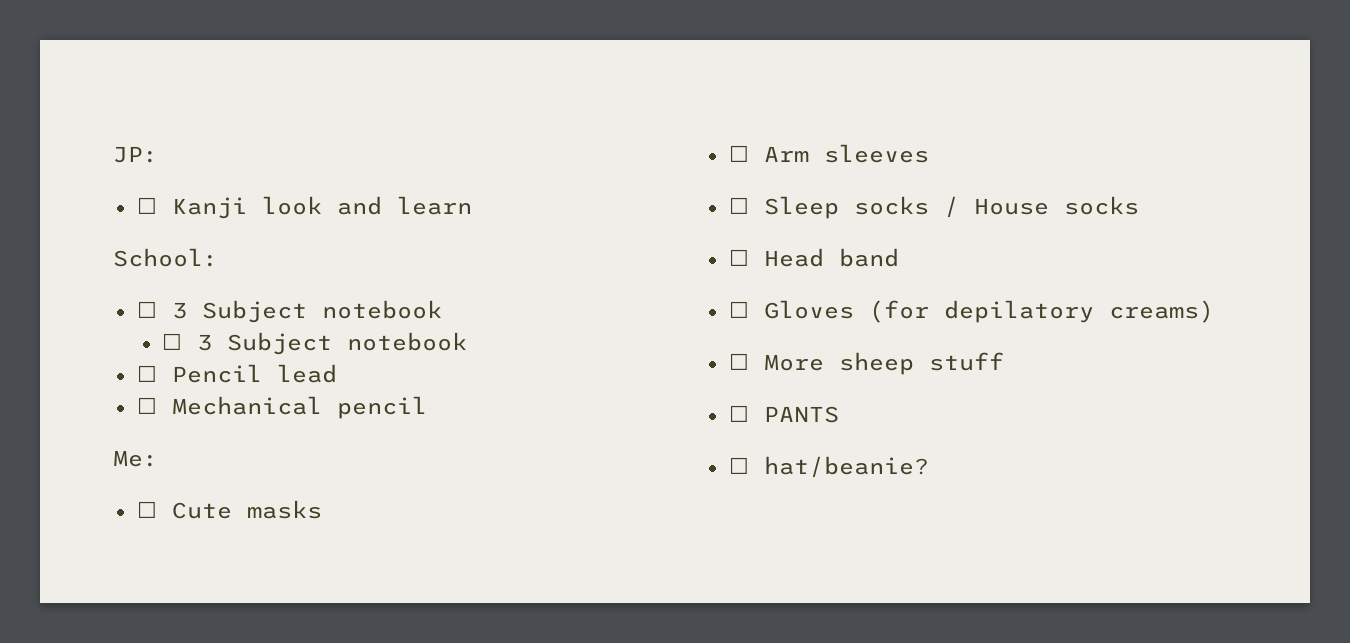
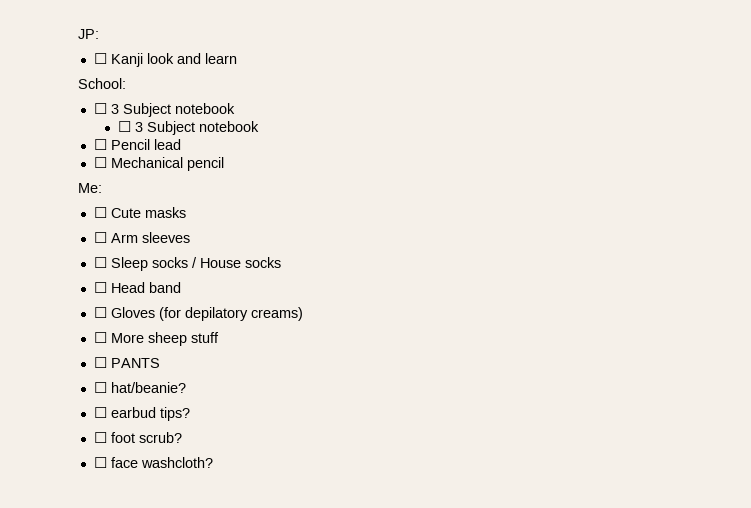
+ ☐ earbud tips?
+ ☐ foot scrub?
+ ☐ face washcloth?

